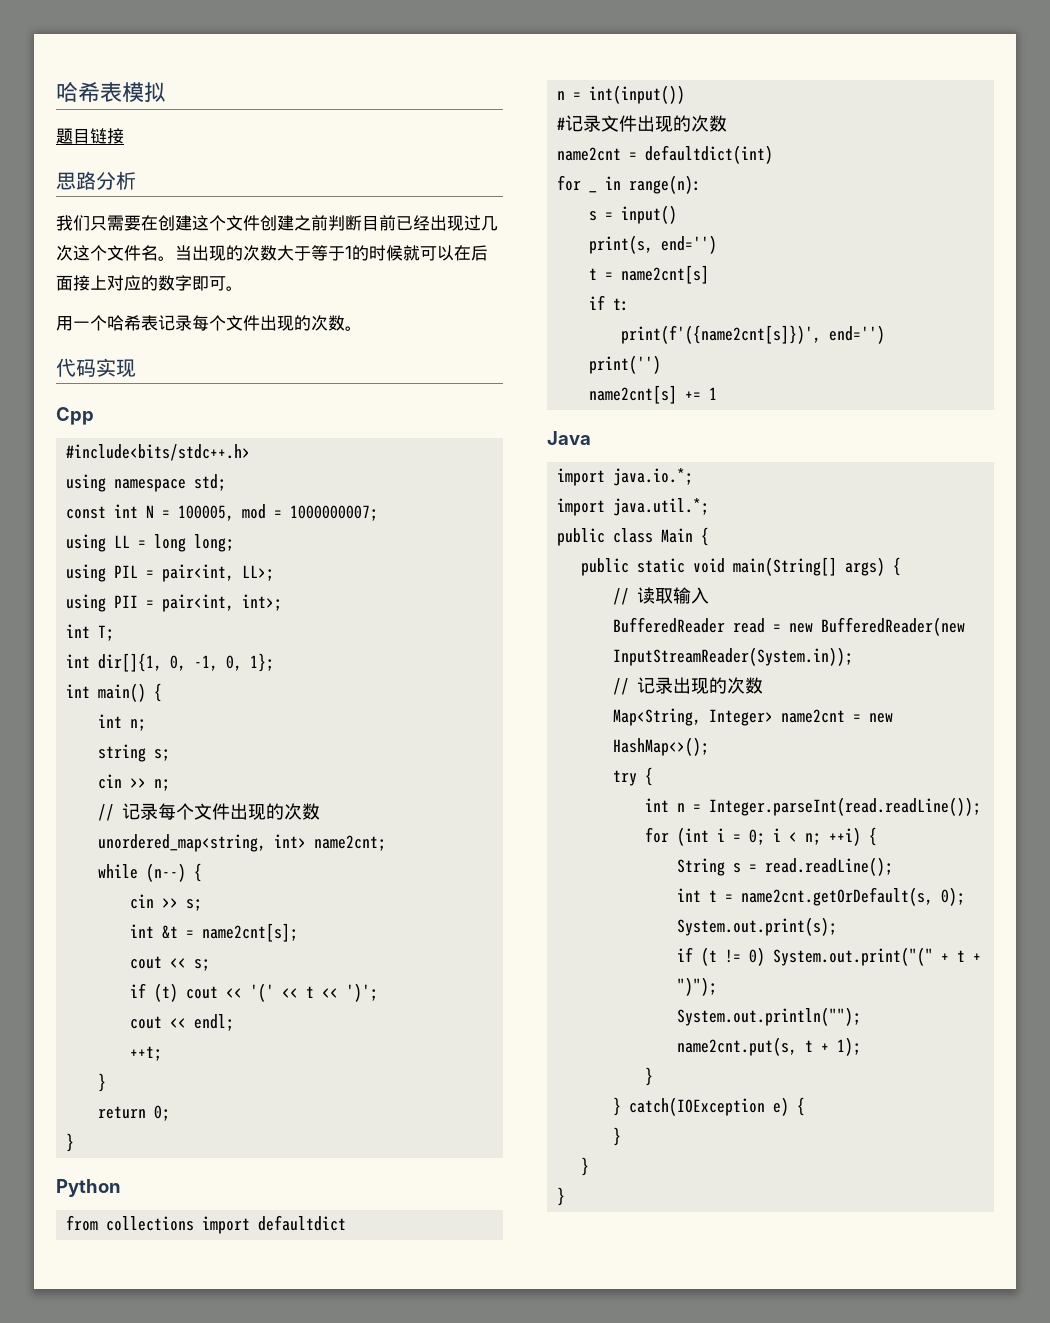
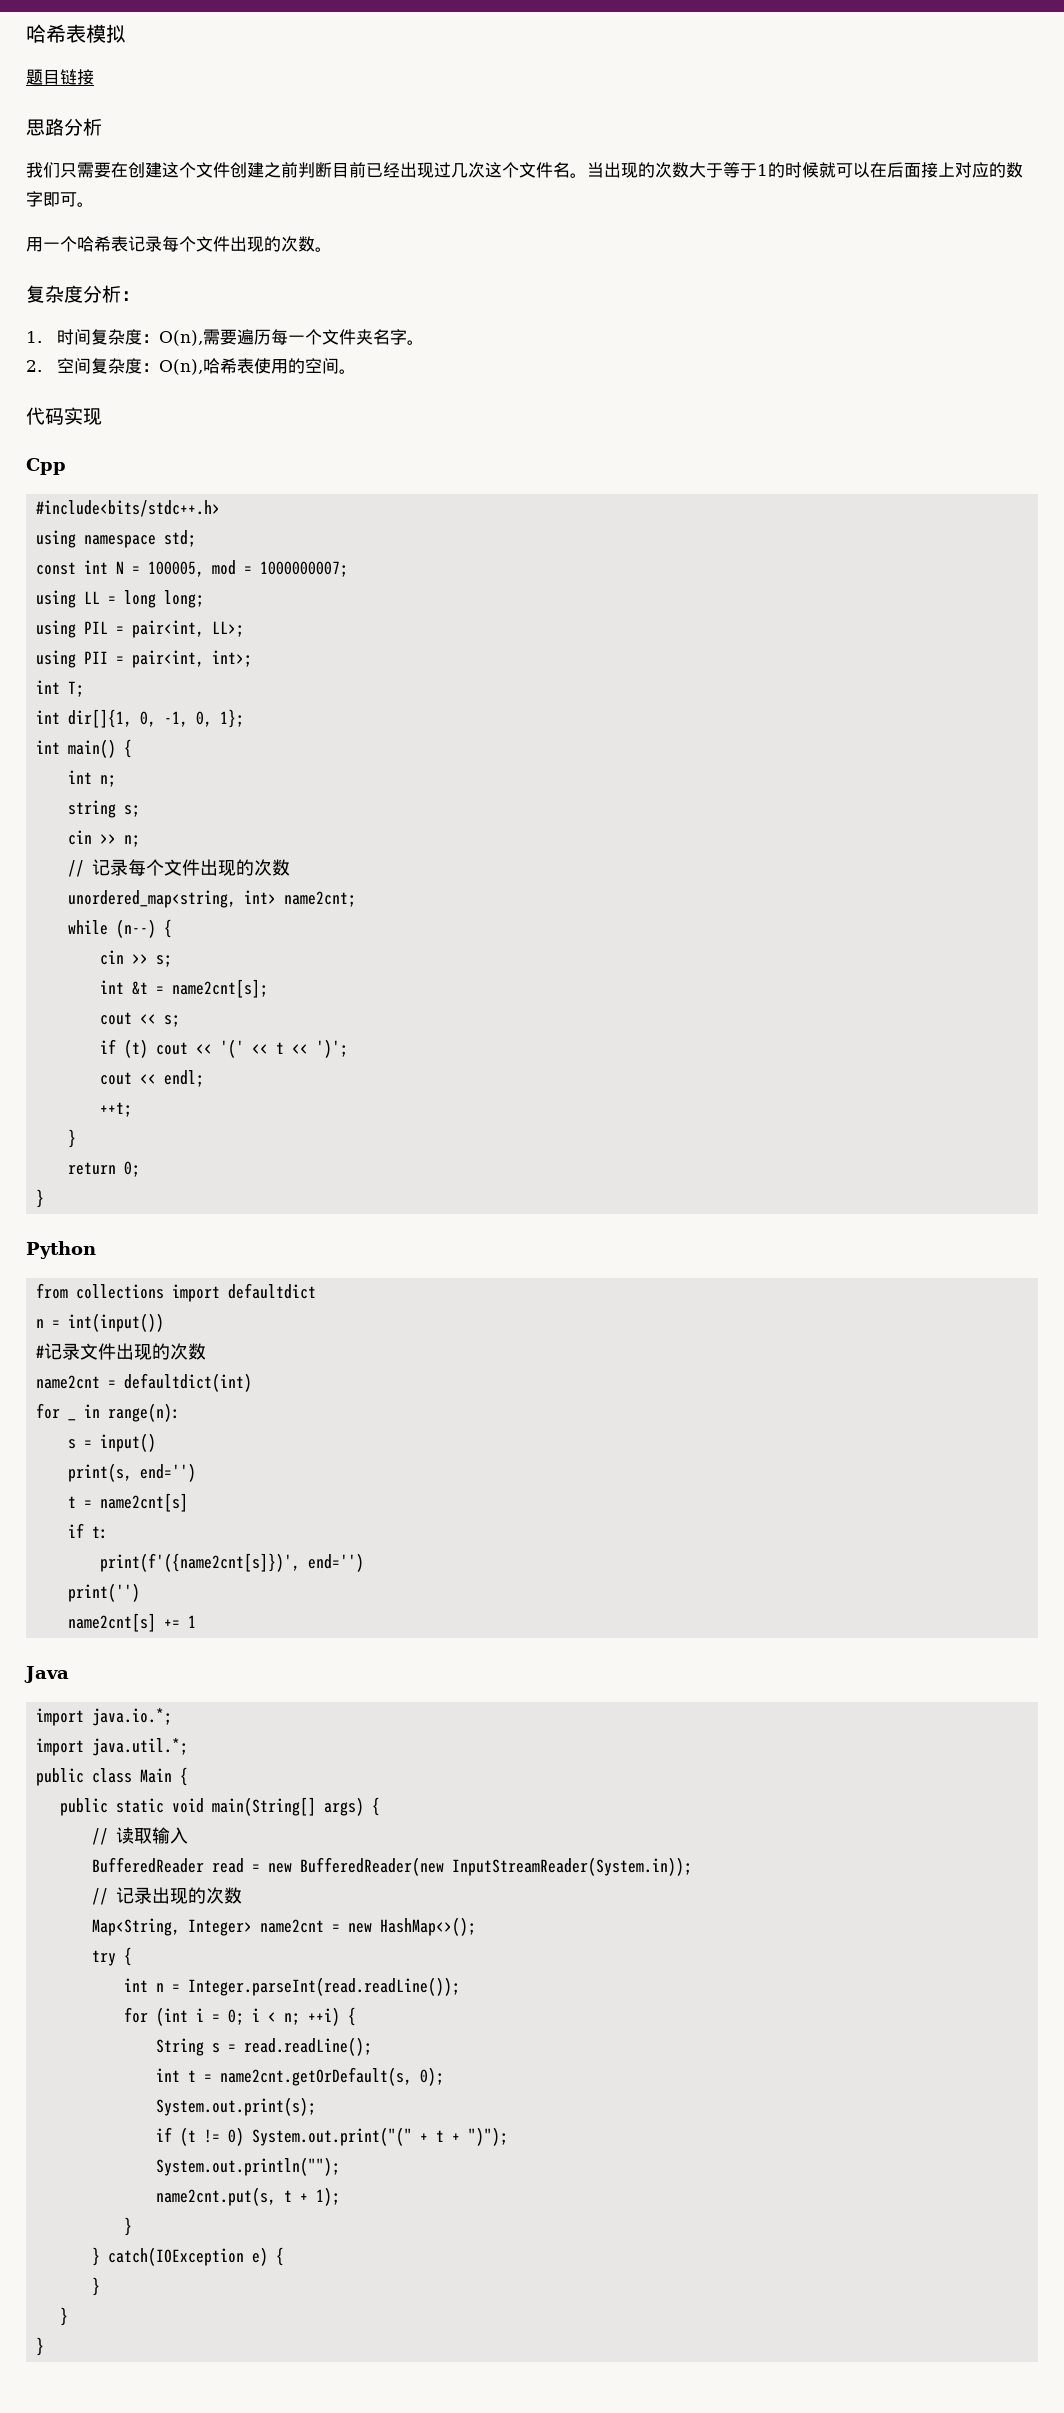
+ 复杂度分析：
+ 1.时间复杂度：O(n),需要遍历每一个文件夹名字。
+ 2.空间复杂度：O(n),哈希表使用的空间。

